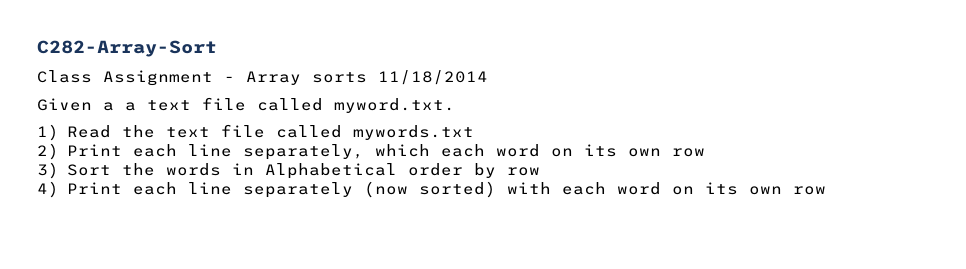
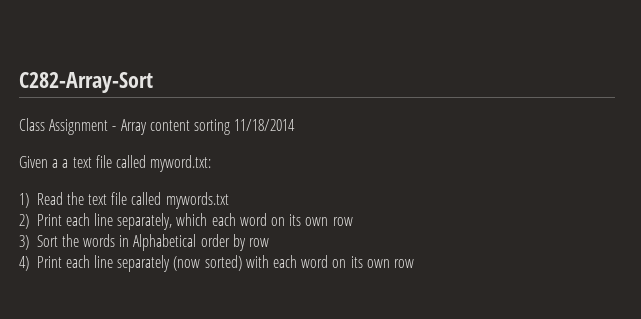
- Class Assignment - Array sorts 11/18/2014
+ Class Assignment - Array content sorting 11/18/2014
- Given a a text file called myword.txt.
+ Given a a text file called myword.txt:

